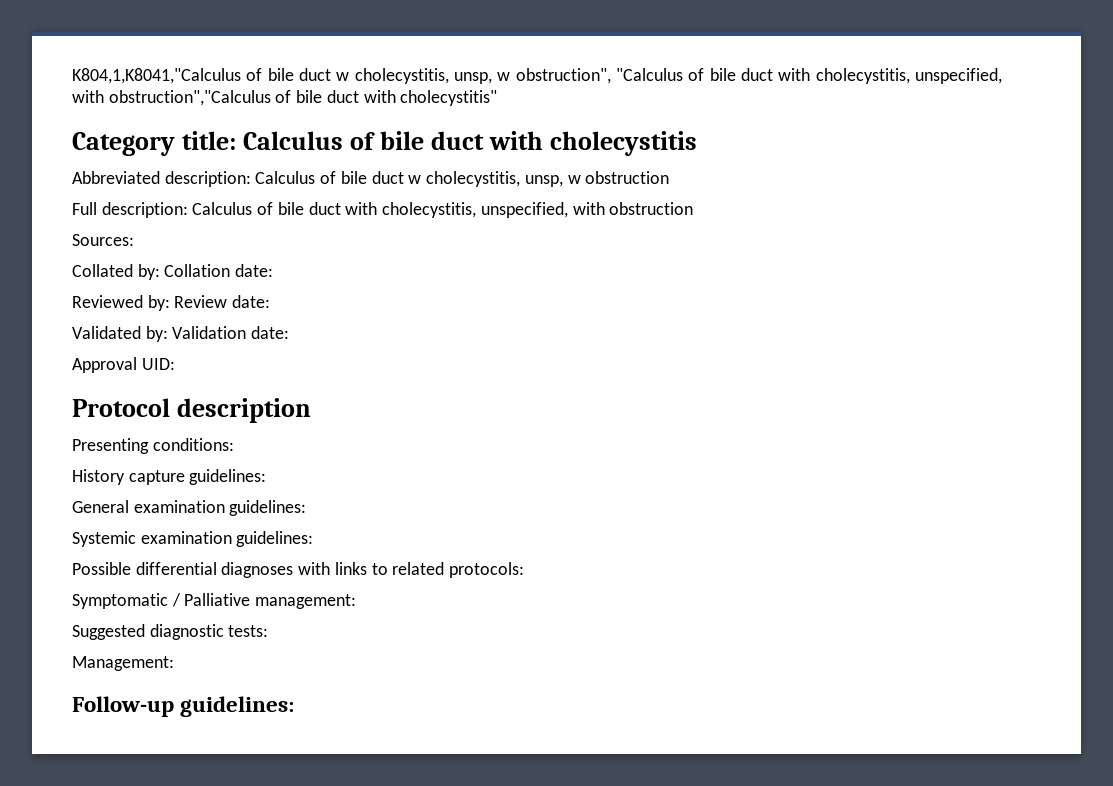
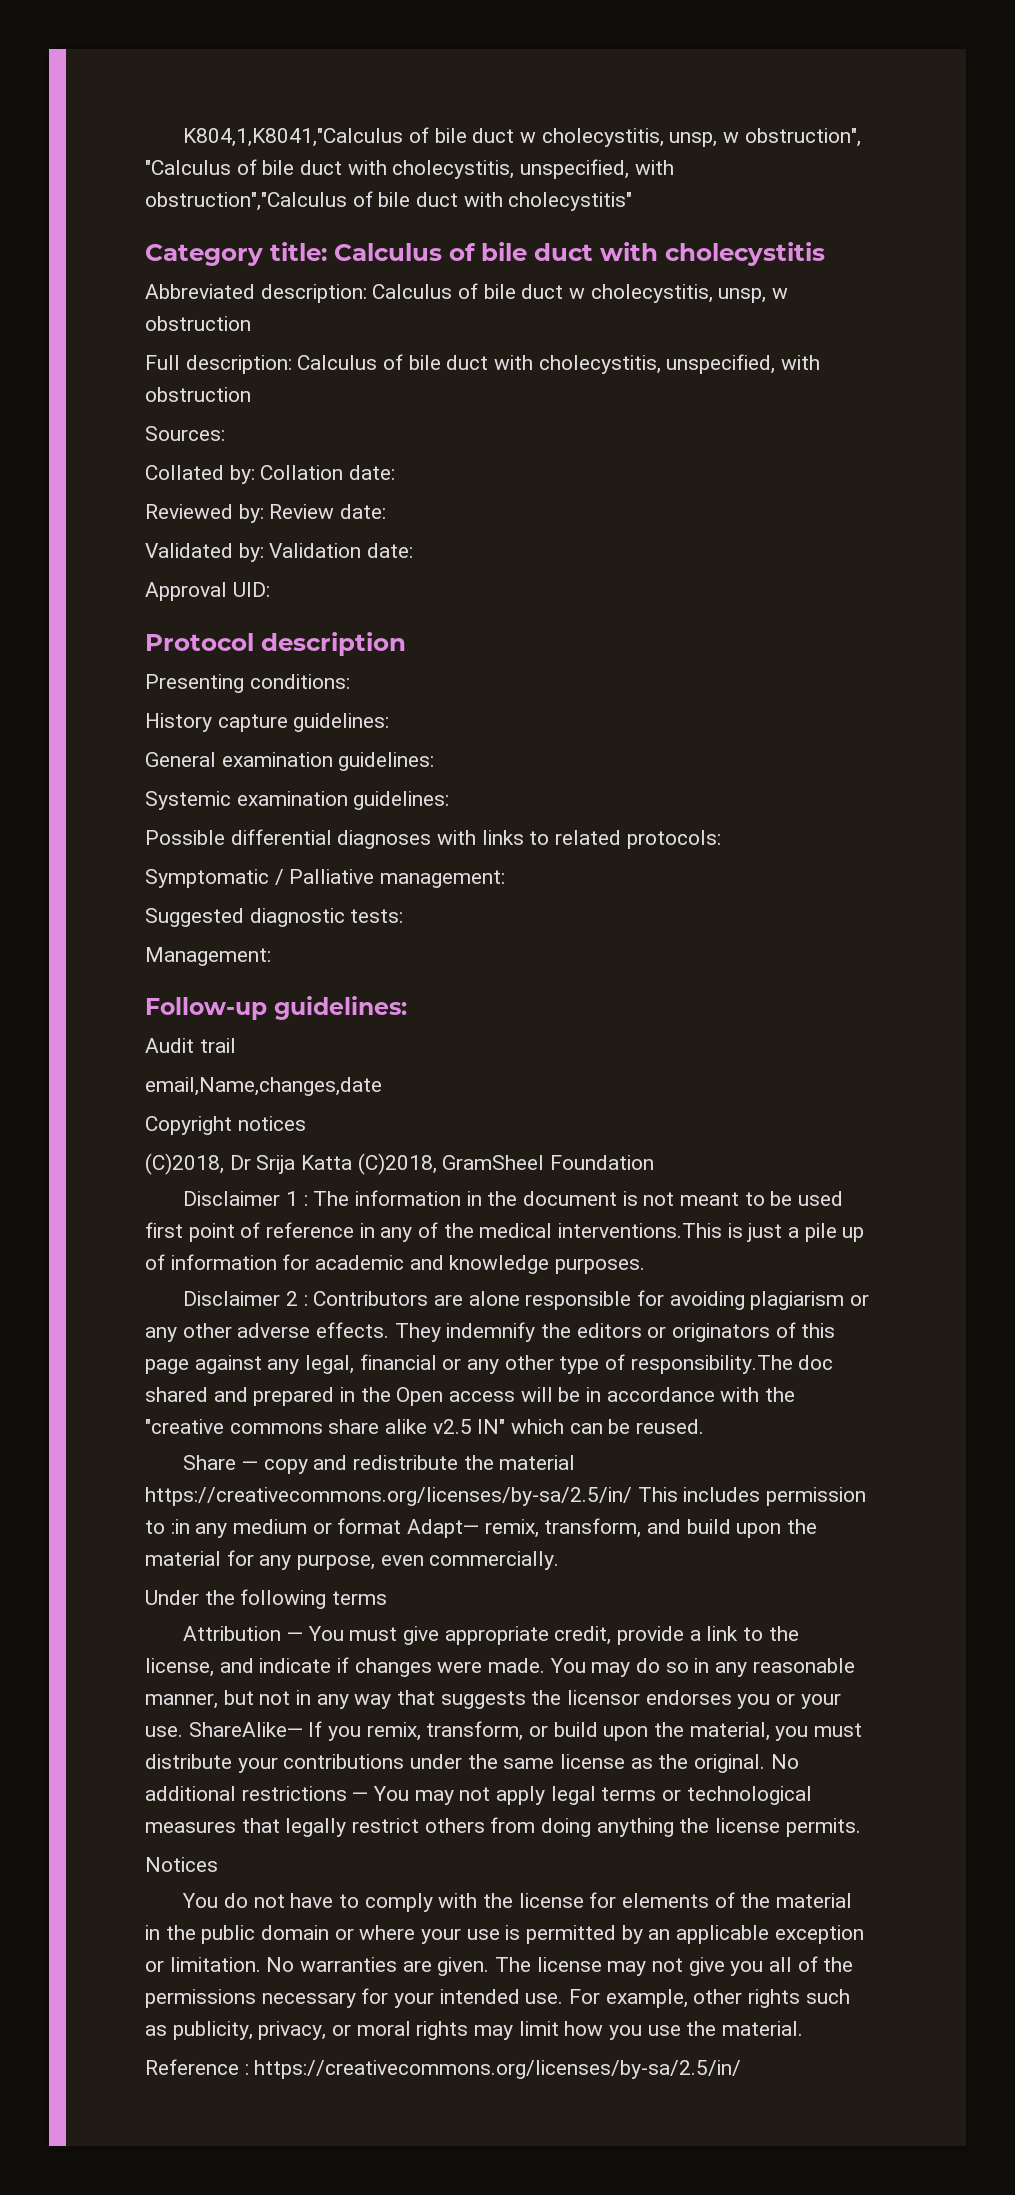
+ Audit trail
+ email,Name,changes,date
+ Copyright notices
+ (C)2018, Dr Srija Katta (C)2018, GramSheel Foundation
+ Disclaimer 1 : The information in the document is not meant to be used first point of reference in any of the medical interventions.This is just a pile up of information for academic and knowledge purposes.
+ Disclaimer 2 : Contributors are alone responsible for avoiding plagiarism or any other adverse effects. They indemnify the editors or originators of this page against any legal, financial or any other type of responsibility.The doc shared and prepared in the Open access will be in accordance with the "creative commons share alike v2.5 IN" which can be reused.
+ Share — copy and redistribute the material https://creativecommons.org/licenses/by-sa/2.5/in/ This includes permission to :in any medium or format Adapt— remix, transform, and build upon the material for any purpose, even commercially.
+ Under the following terms
+ Attribution — You must give appropriate credit, provide a link to the license, and indicate if changes were made. You may do so in any reasonable manner, but not in any way that suggests the licensor endorses you or your use. ShareAlike— If you remix, transform, or build upon the material, you must distribute your contributions under the same license as the original. No additional restrictions — You may not apply legal terms or technological measures that legally restrict others from doing anything the license permits.
+ Notices
+ You do not have to comply with the license for elements of the material in the public domain or where your use is permitted by an applicable exception or limitation. No warranties are given. The license may not give you all of the permissions necessary for your intended use. For example, other rights such as publicity, privacy, or moral rights may limit how you use the material.
+ Reference : https://creativecommons.org/licenses/by-sa/2.5/in/

